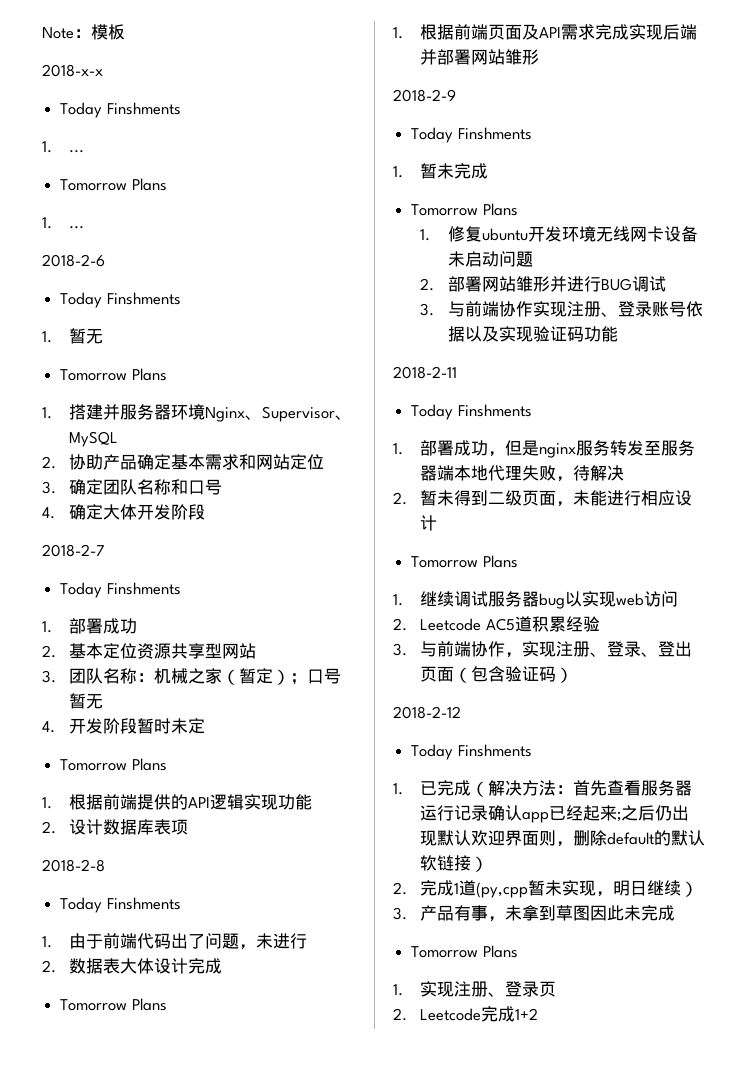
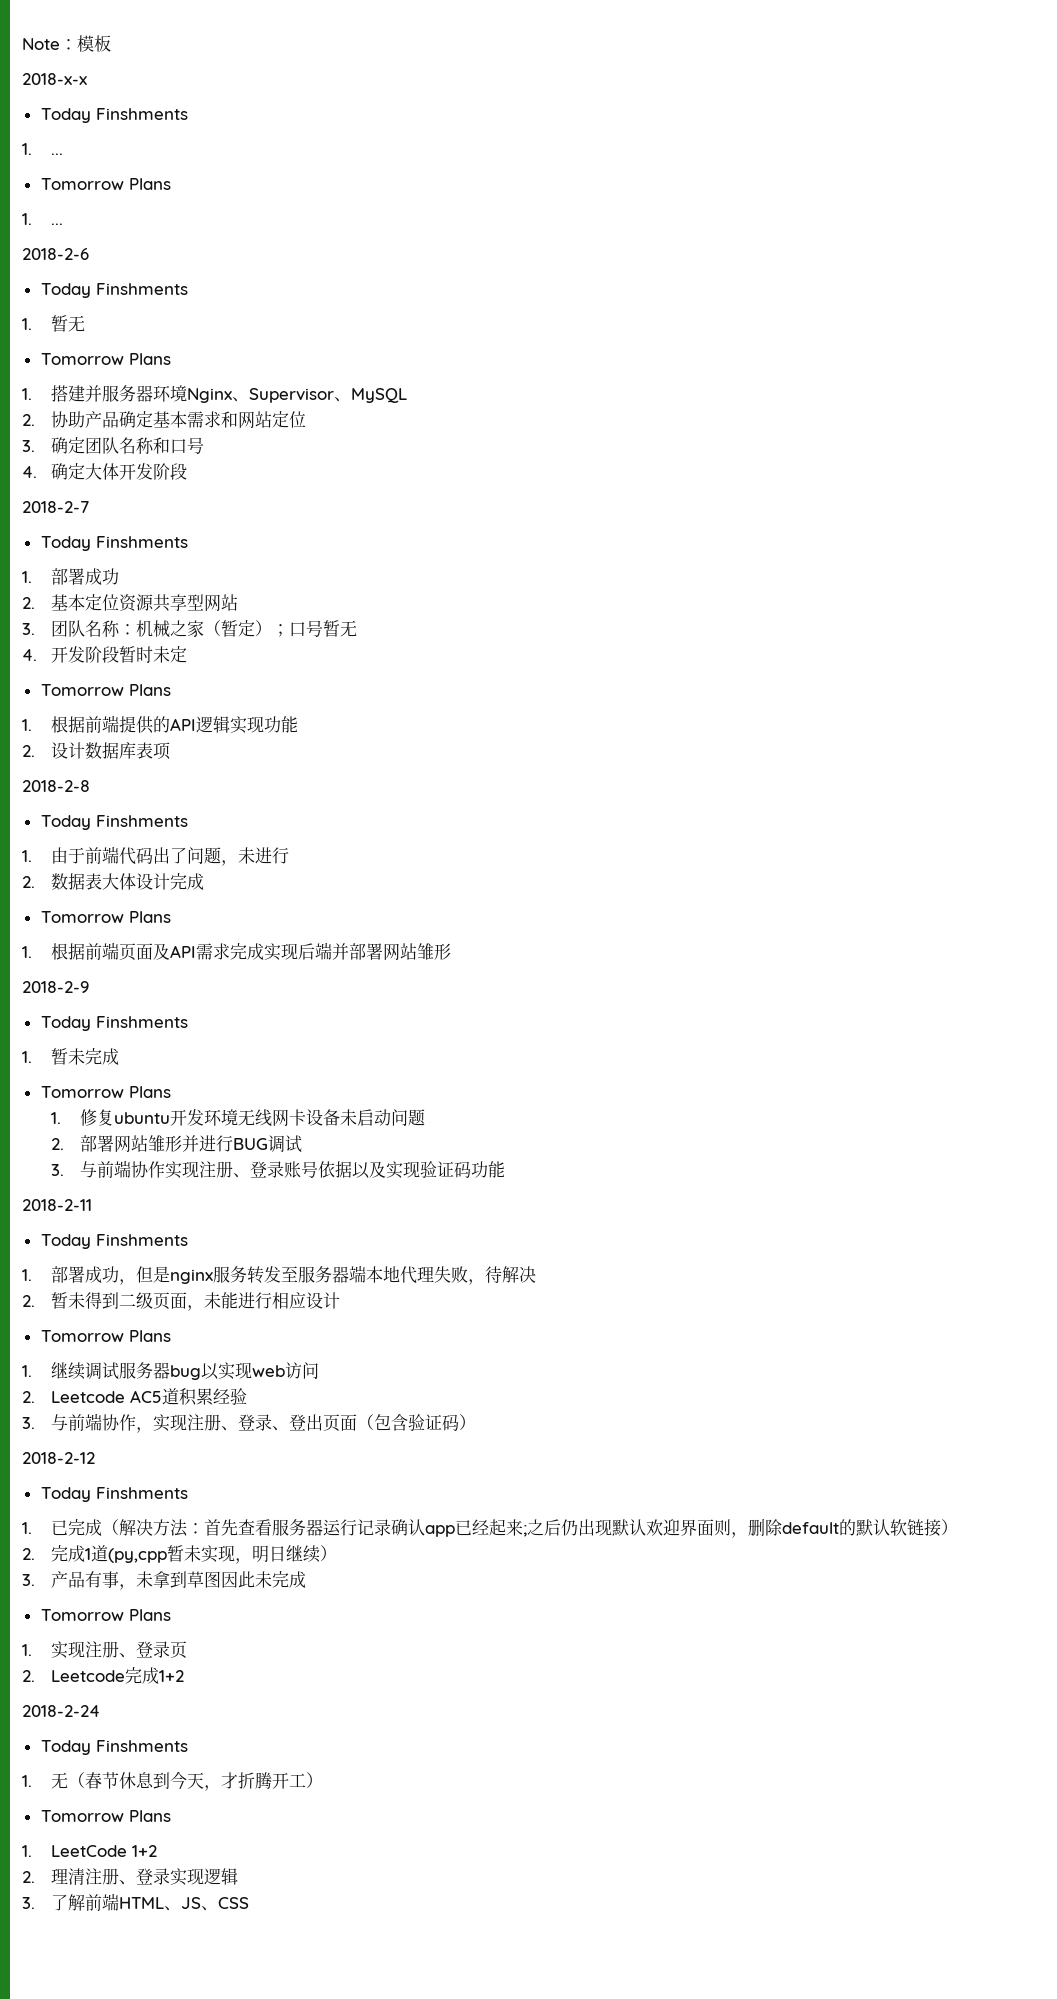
+ 2018-2-24
+ Today Finshments
+ 1.无（春节休息到今天，才折腾开工）
+ Tomorrow Plans
+ 1. LeetCode 1+2
+ 2.理清注册、登录实现逻辑
+ 3.了解前端HTML、JS、CSS

